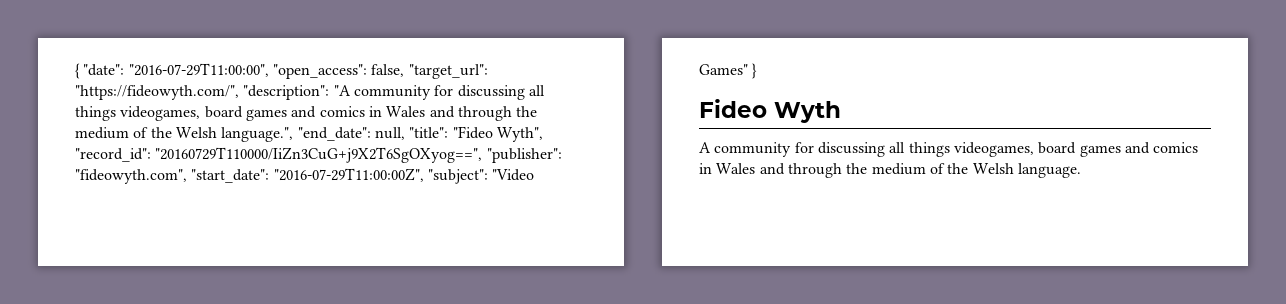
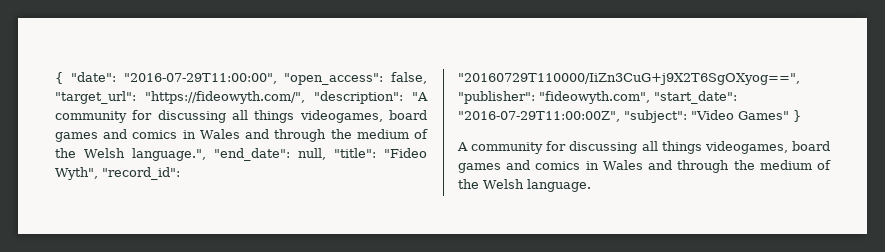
- Fideo Wyth

